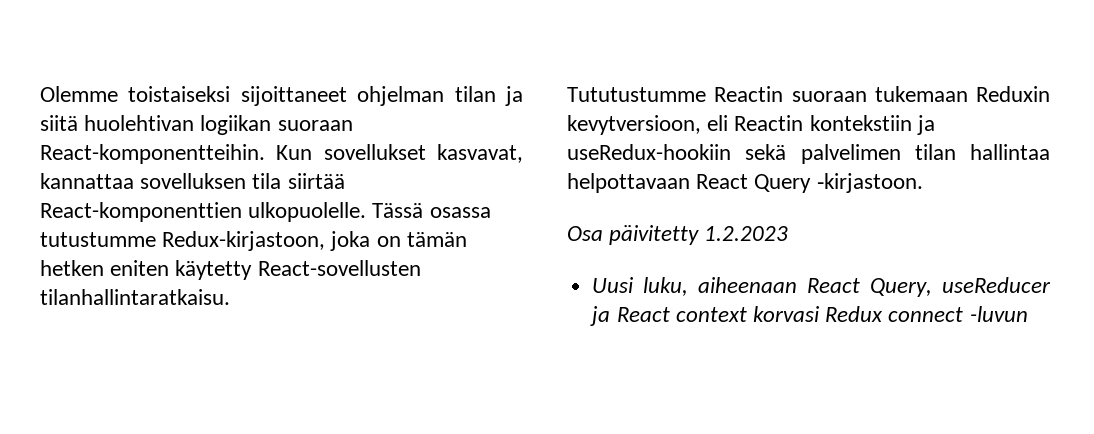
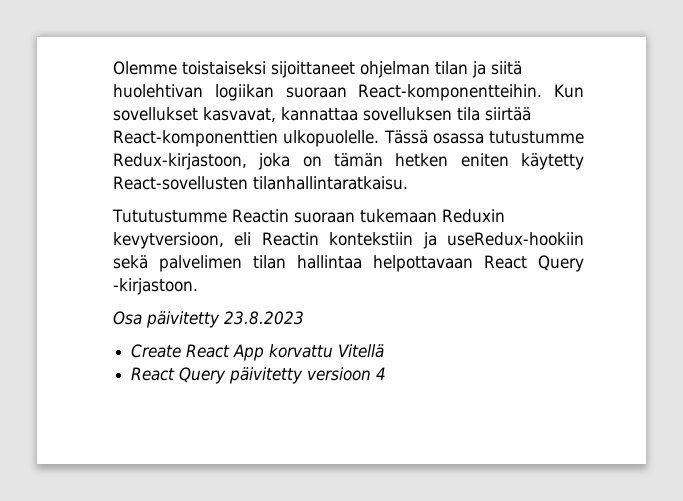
- Osa päivitetty 1.2.2023
- Uusi luku, aiheenaan React Query, useReducer ja React context korvasi Redux connect -luvun
+ Osa päivitetty 23.8.2023
+ Create React App korvattu Vitellä
+ React Query päivitetty versioon 4

